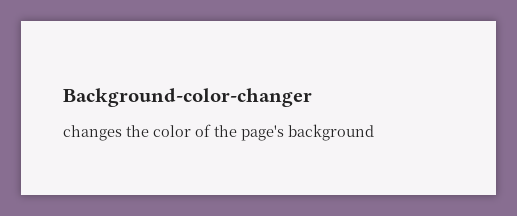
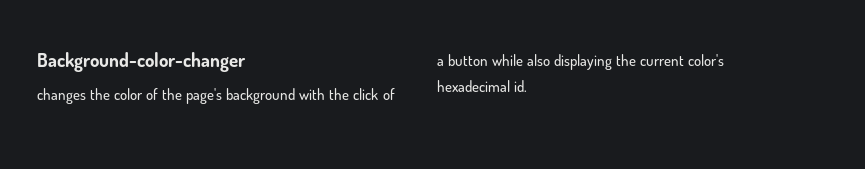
- changes the color of the page's background
+ changes the color of the page's background with the click of a button while also displaying the current color's hexadecimal id.

